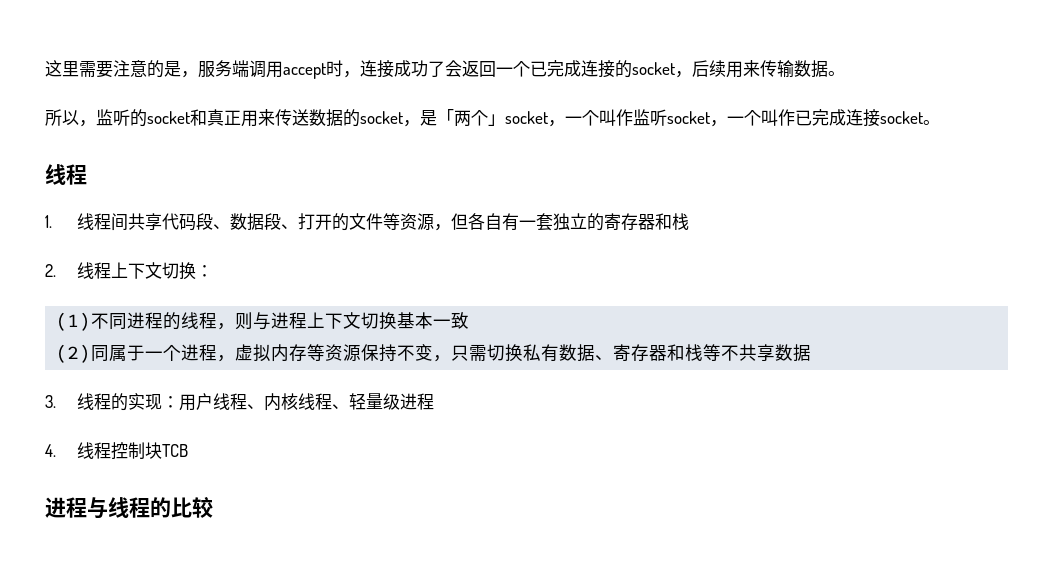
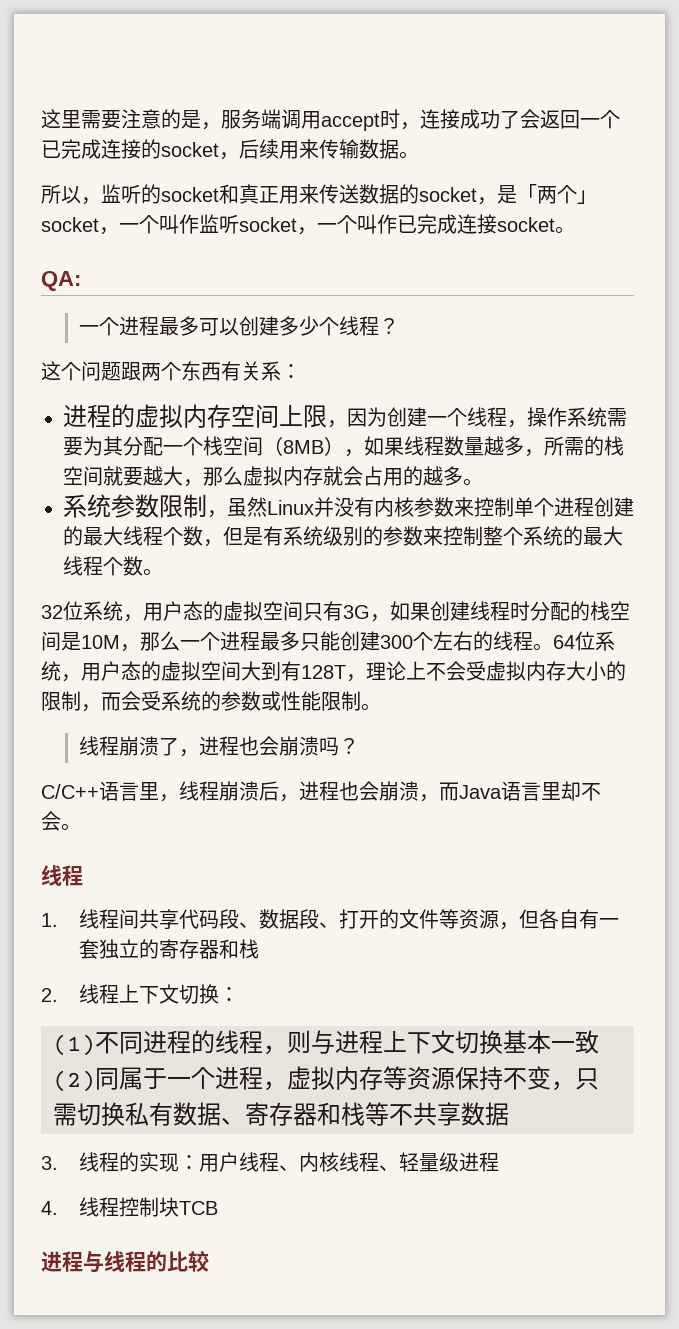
+ QA:
+ 一个进程最多可以创建多少个线程？
+ 这个问题跟两个东西有关系：
+ 进程的虚拟内存空间上限，因为创建一个线程，操作系统需要为其分配一个栈空间（8MB），如果线程数量越多，所需的栈空间就要越大，那么虚拟内存就会占用的越多。
+ 系统参数限制，虽然Linux并没有内核参数来控制单个进程创建的最大线程个数，但是有系统级别的参数来控制整个系统的最大线程个数。
+ 32位系统，用户态的虚拟空间只有3G，如果创建线程时分配的栈空间是10M，那么一个进程最多只能创建300个左右的线程。64位系统，用户态的虚拟空间大到有128T，理论上不会受虚拟内存大小的限制，而会受系统的参数或性能限制。
+ 线程崩溃了，进程也会崩溃吗？
+ C/C++语言里，线程崩溃后，进程也会崩溃，而Java语言里却不会。

